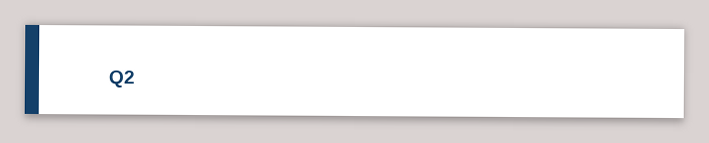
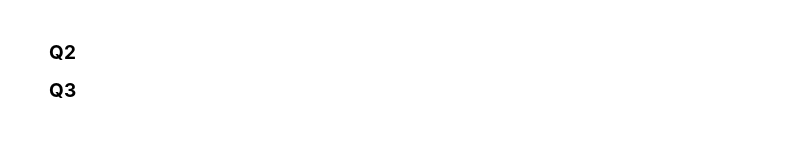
+ Q3

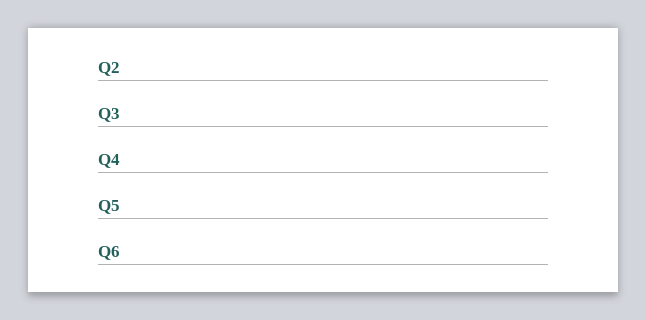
+ Q4
+ Q5
+ Q6

